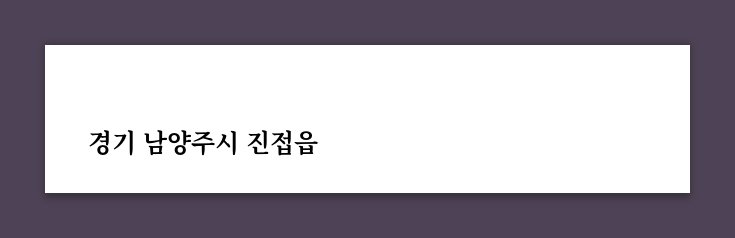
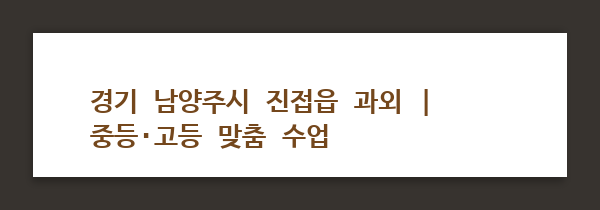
- 경기 남양주시 진접읍
+ 경기 남양주시 진접읍 과외 | 중등·고등 맞춤 수업

